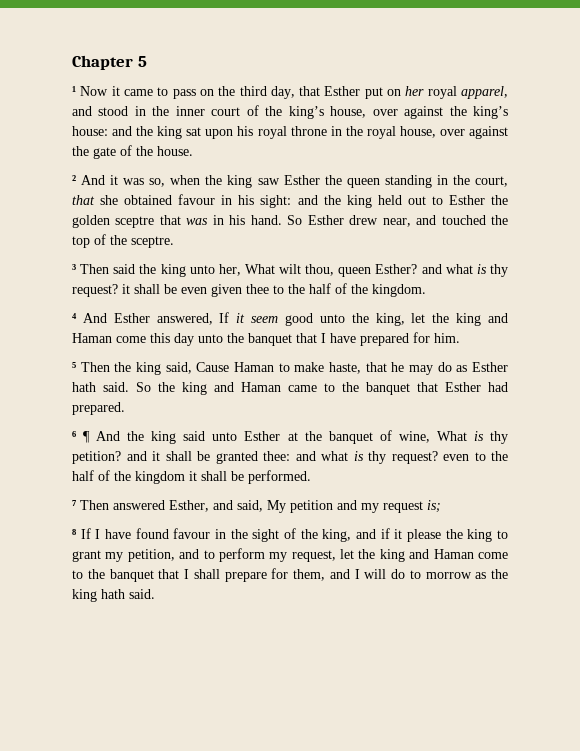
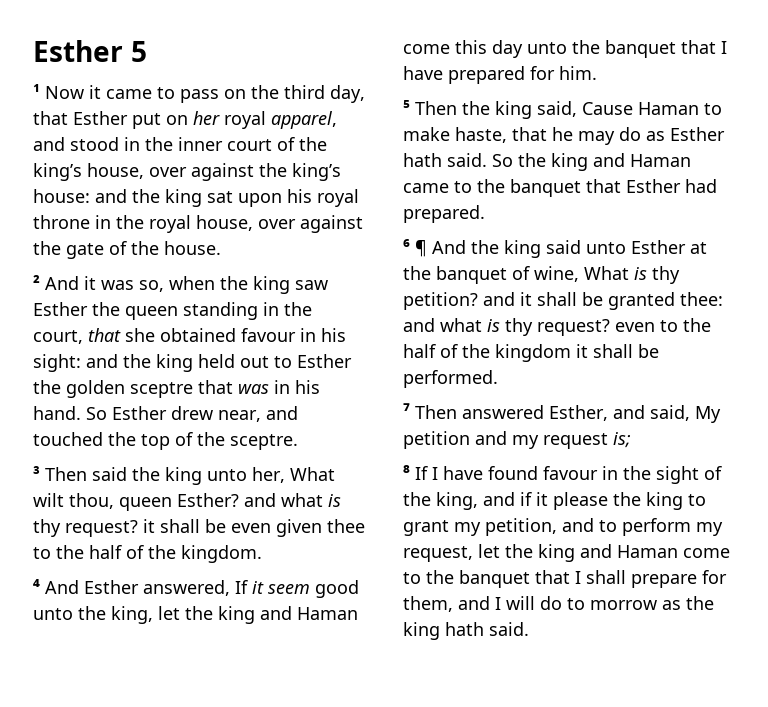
- Chapter 5
+ Esther 5

